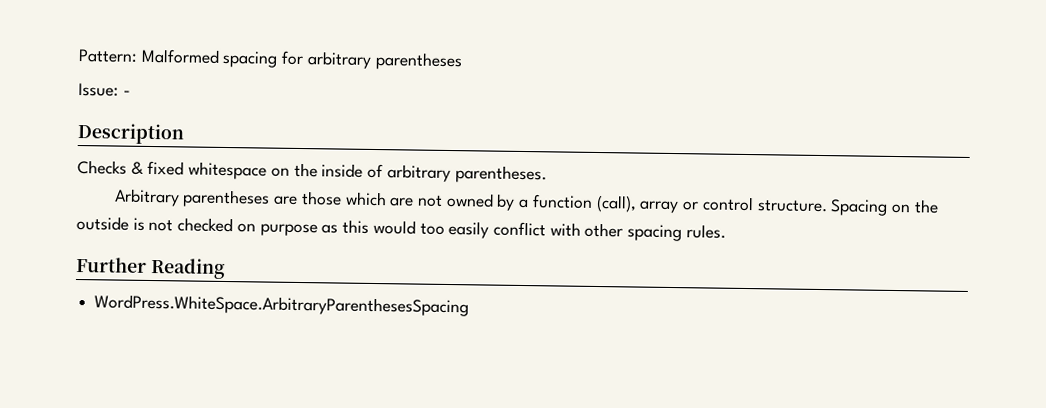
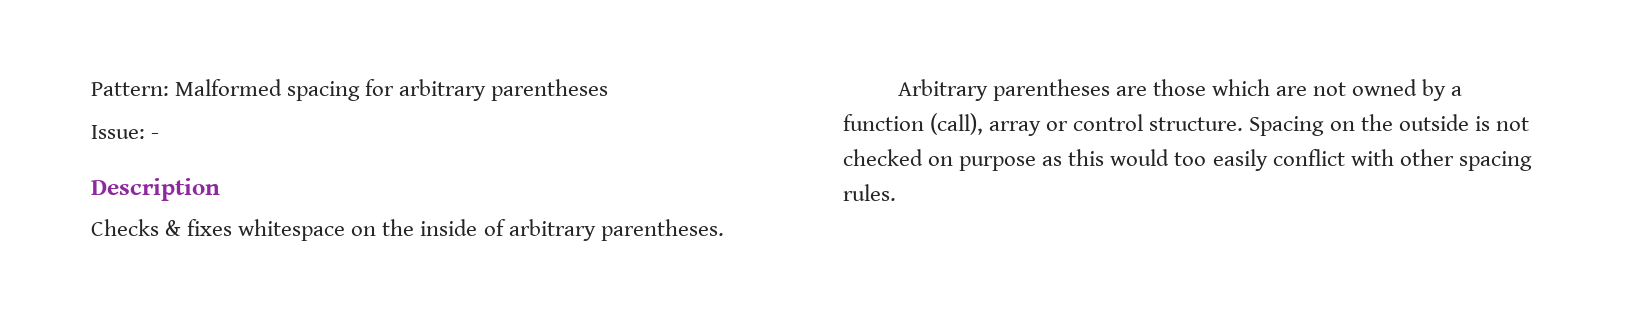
- Checks & fixed whitespace on the inside of arbitrary parentheses.
+ Checks & fixes whitespace on the inside of arbitrary parentheses.
- Further Reading
- WordPress.WhiteSpace.ArbitraryParenthesesSpacing

